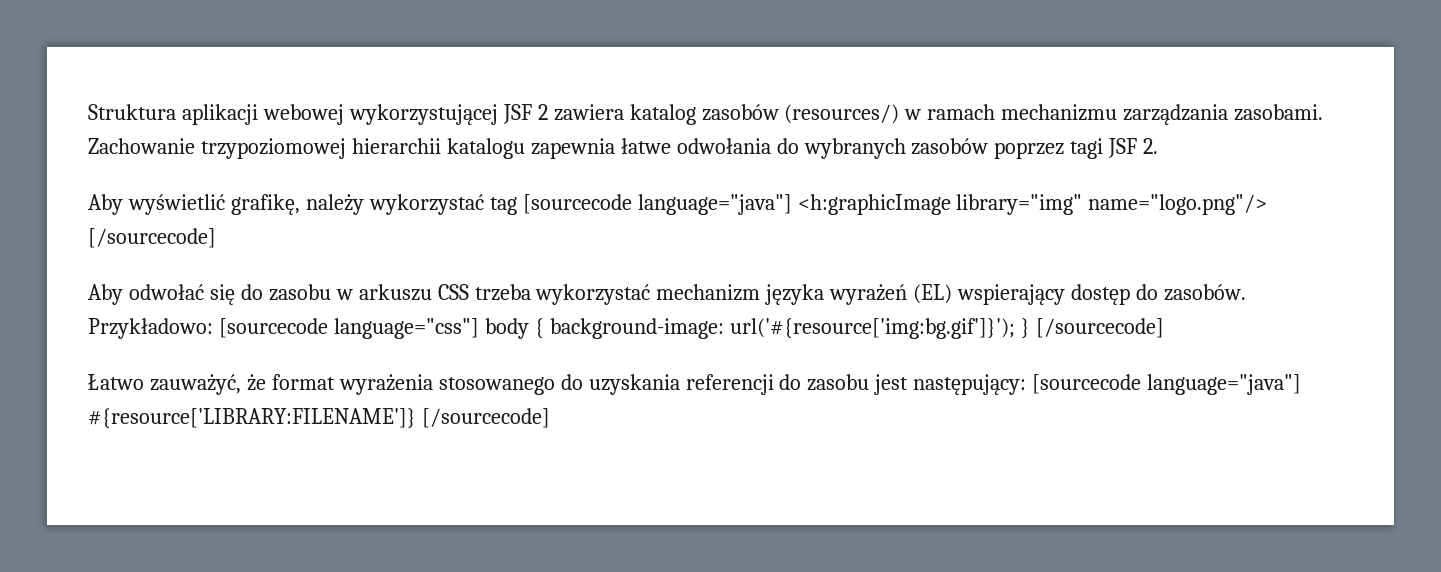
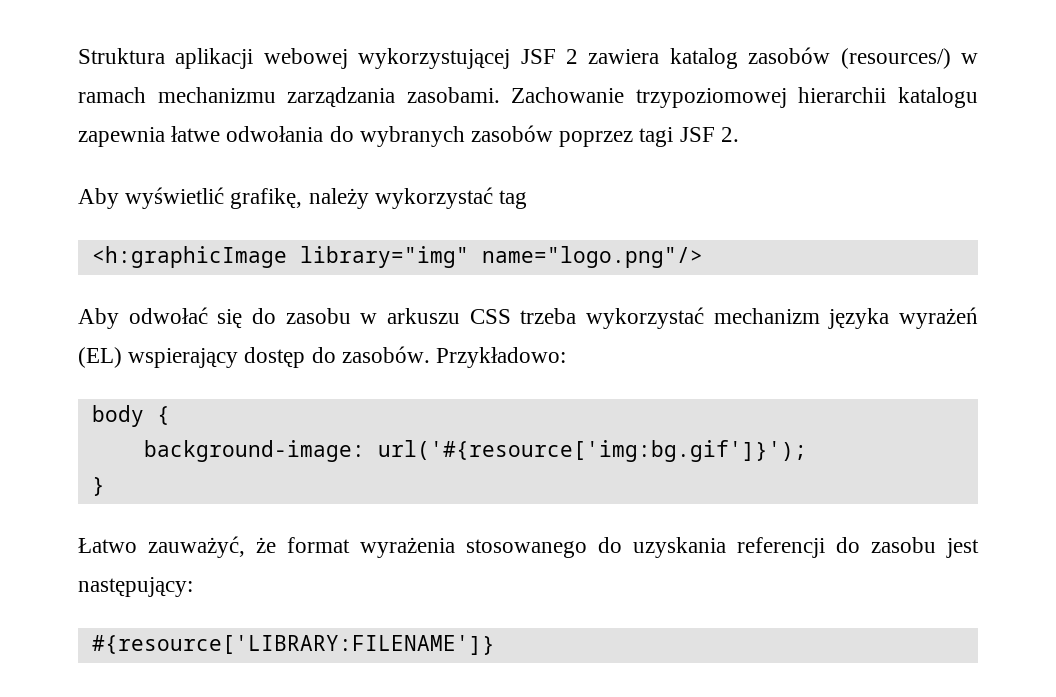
- Aby wyświetlić grafikę, należy wykorzystać tag [sourcecode language="java"] <h:graphicImage library="img" name="logo.png"/> [/sourcecode]
+ Aby wyświetlić grafikę, należy wykorzystać tag
+ <h:graphicImage library="img" name="logo.png"/>
- Przykładowo: [sourcecode language="css"] body { background-image: url('#{resource['img:bg.gif']}'); } [/sourcecode]
+ Przykładowo:
+ body {
+ background-image: url('#{resource['img:bg.gif']}');
+ }
- Łatwo zauważyć, że format wyrażenia stosowanego do uzyskania referencji do zasobu jest następujący: [sourcecode language="java"] #{resource['LIBRARY:FILENAME']} [/sourcecode]
+ Łatwo zauważyć, że format wyrażenia stosowanego do uzyskania referencji do zasobu jest następujący:
+ #{resource['LIBRARY:FILENAME']}

